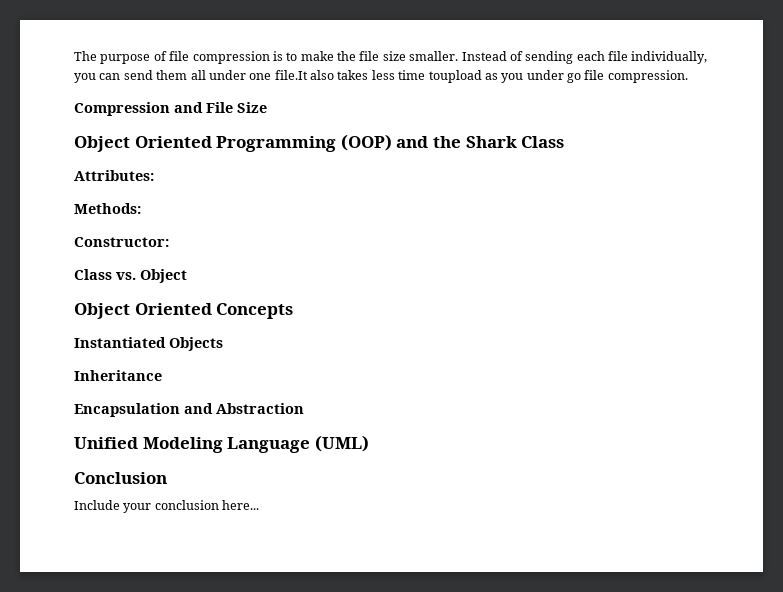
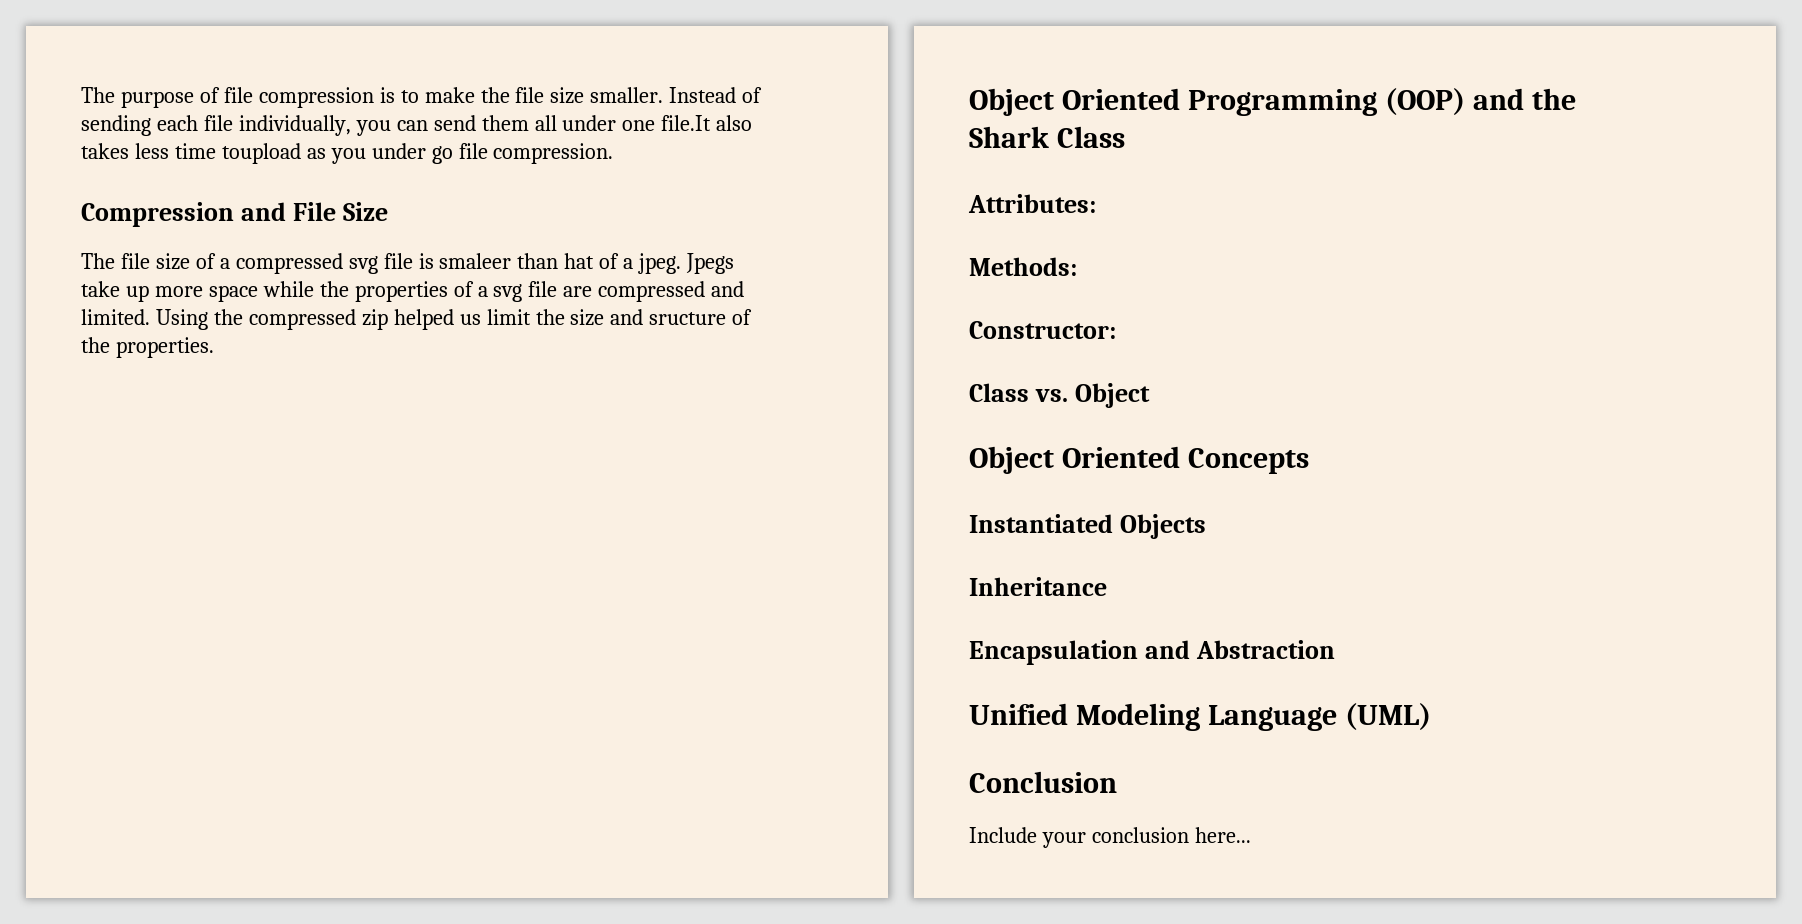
+ The file size of a compressed svg file is smaleer than hat of a jpeg. Jpegs take up more space while the properties of a svg file are compressed and limited. Using the compressed zip helped us limit the size and sructure of the properties.

